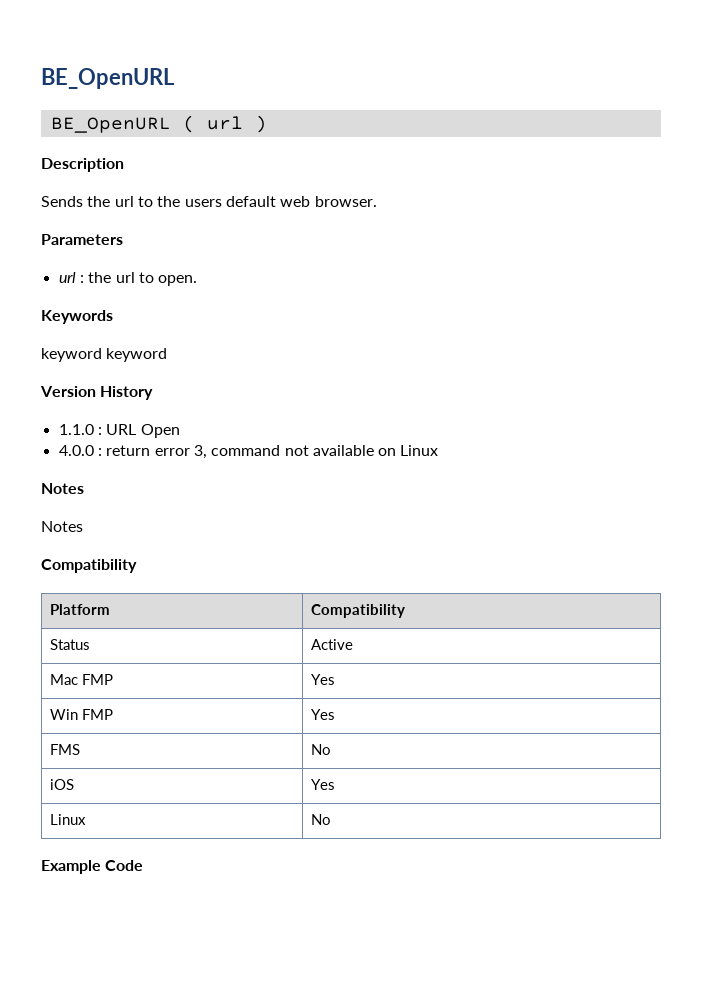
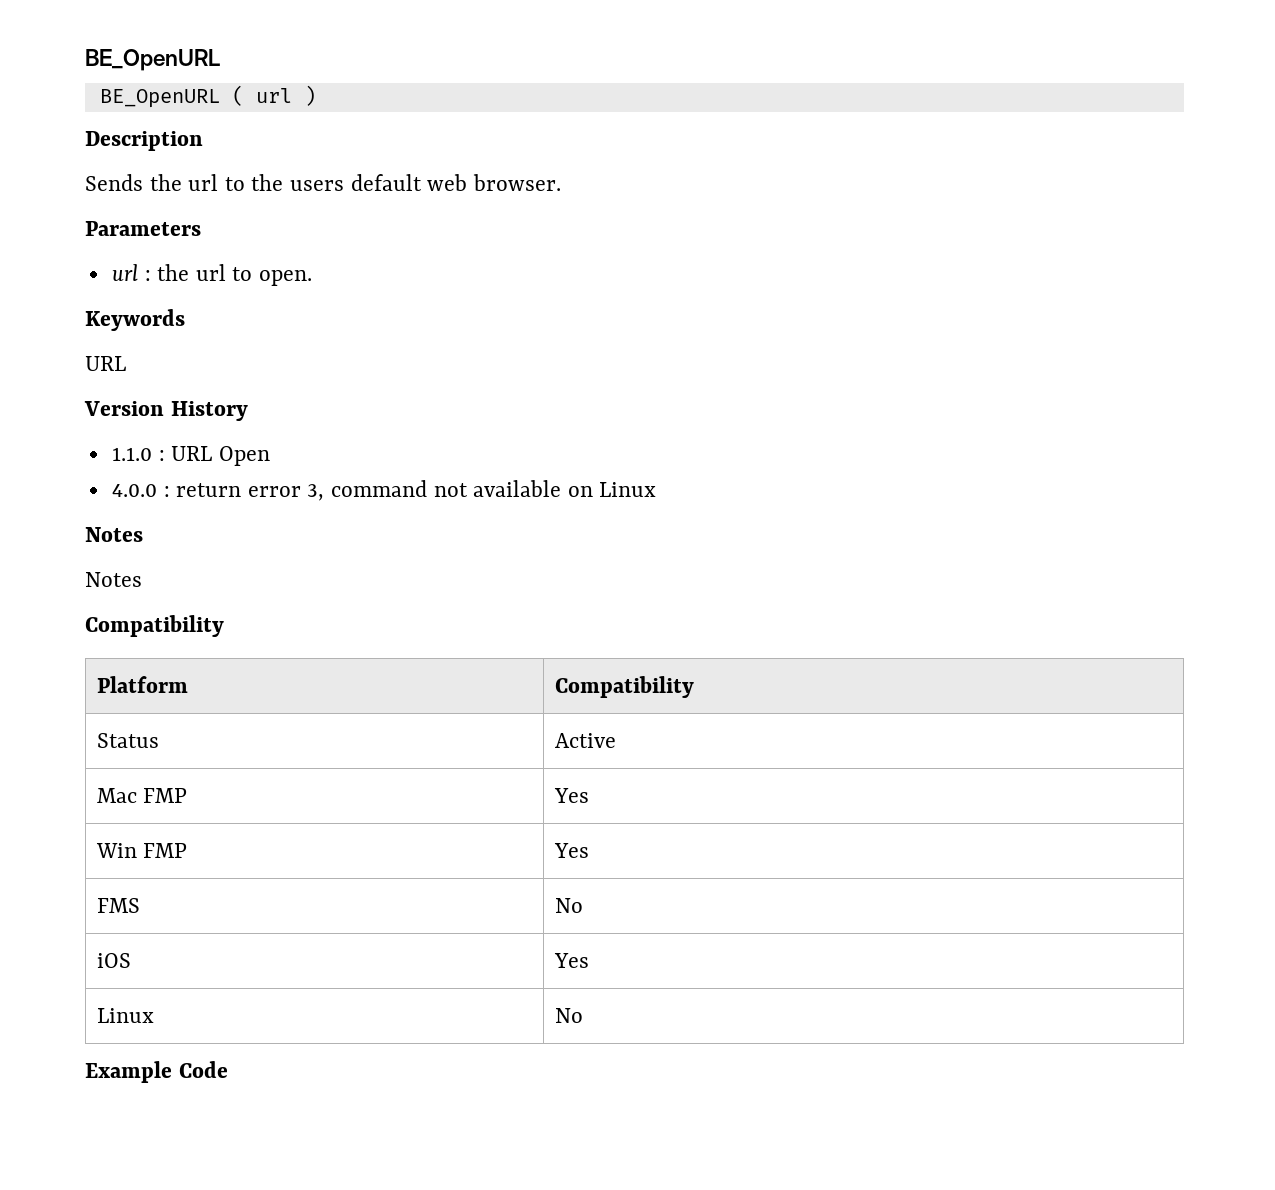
  Keywords
- keyword keyword
+ URL

